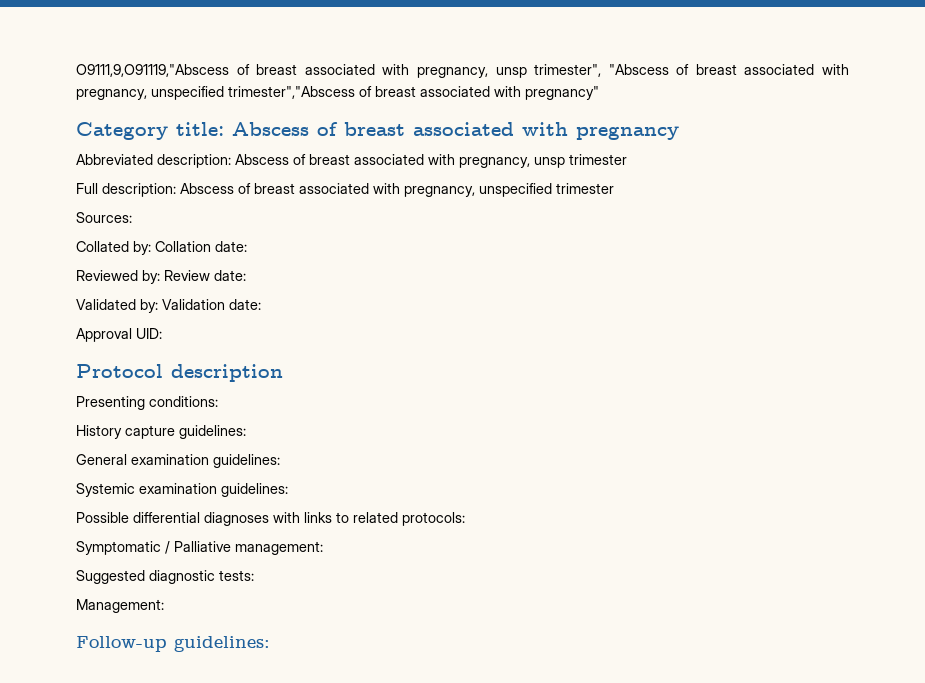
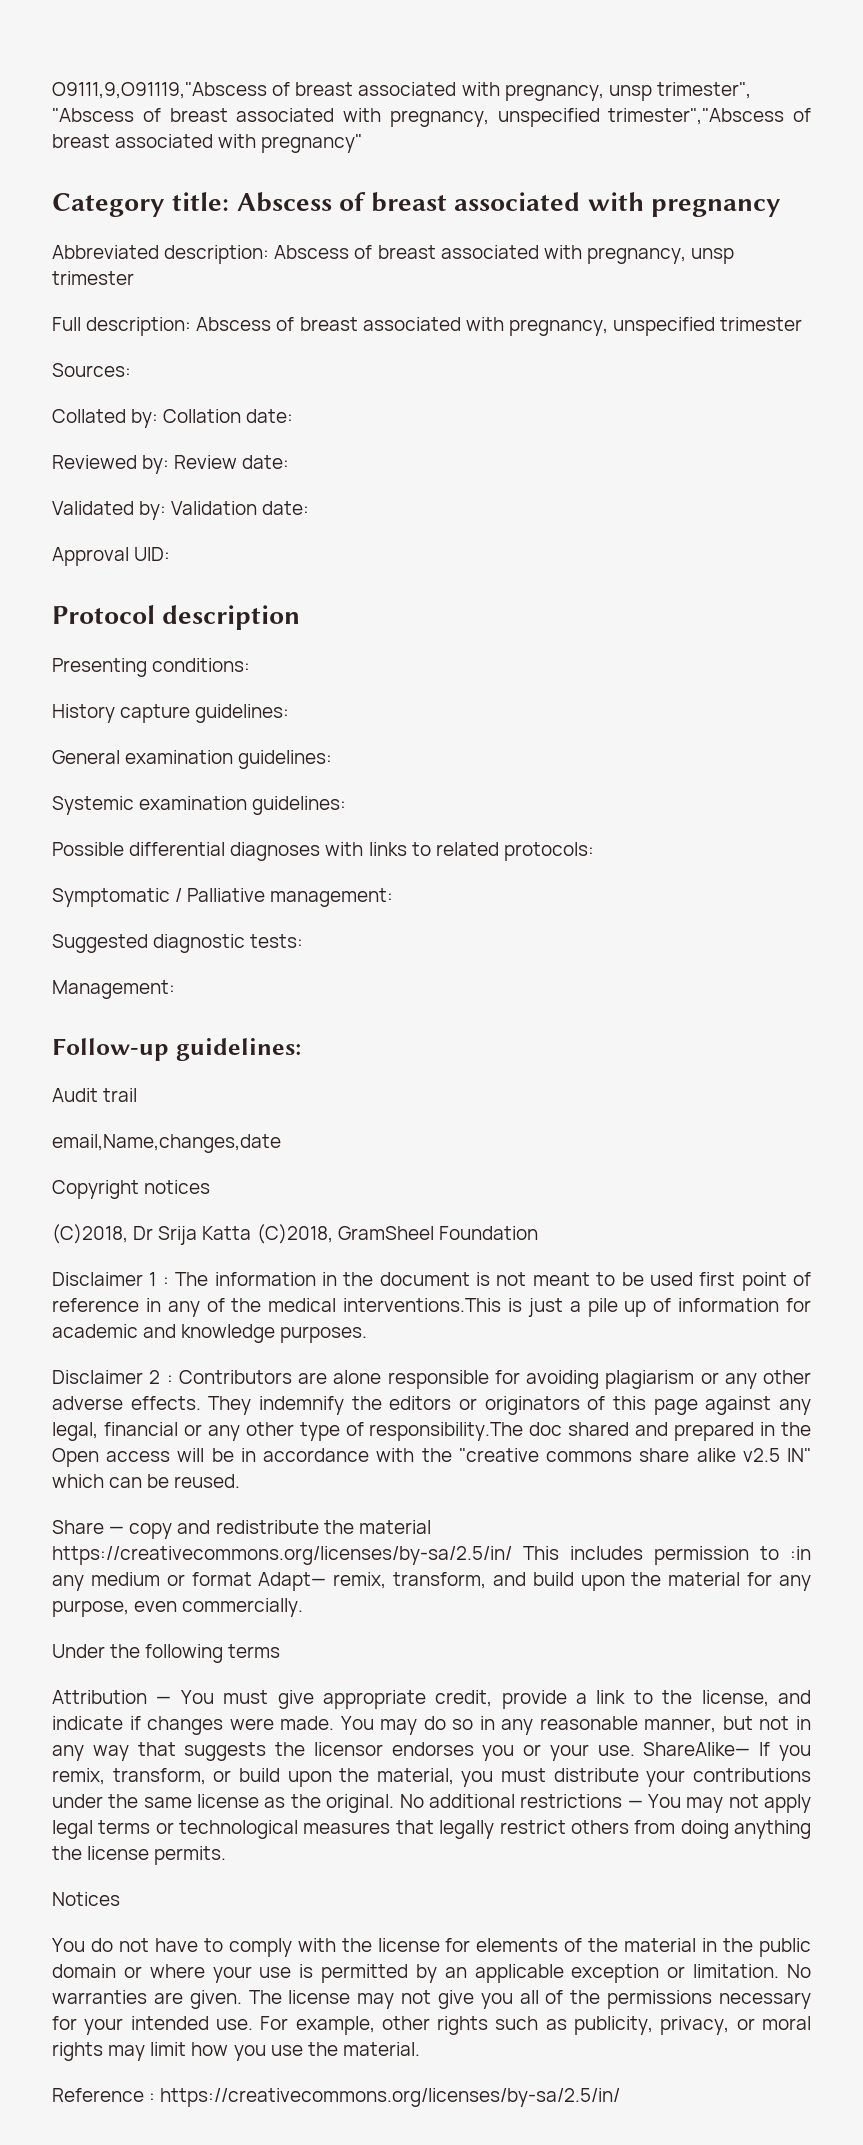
+ Audit trail
+ email,Name,changes,date
+ Copyright notices
+ (C)2018, Dr Srija Katta (C)2018, GramSheel Foundation
+ Disclaimer 1 : The information in the document is not meant to be used first point of reference in any of the medical interventions.This is just a pile up of information for academic and knowledge purposes.
+ Disclaimer 2 : Contributors are alone responsible for avoiding plagiarism or any other adverse effects. They indemnify the editors or originators of this page against any legal, financial or any other type of responsibility.The doc shared and prepared in the Open access will be in accordance with the "creative commons share alike v2.5 IN" which can be reused.
+ Share — copy and redistribute the material https://creativecommons.org/licenses/by-sa/2.5/in/ This includes permission to :in any medium or format Adapt— remix, transform, and build upon the material for any purpose, even commercially.
+ Under the following terms
+ Attribution — You must give appropriate credit, provide a link to the license, and indicate if changes were made. You may do so in any reasonable manner, but not in any way that suggests the licensor endorses you or your use. ShareAlike— If you remix, transform, or build upon the material, you must distribute your contributions under the same license as the original. No additional restrictions — You may not apply legal terms or technological measures that legally restrict others from doing anything the license permits.
+ Notices
+ You do not have to comply with the license for elements of the material in the public domain or where your use is permitted by an applicable exception or limitation. No warranties are given. The license may not give you all of the permissions necessary for your intended use. For example, other rights such as publicity, privacy, or moral rights may limit how you use the material.
+ Reference : https://creativecommons.org/licenses/by-sa/2.5/in/

